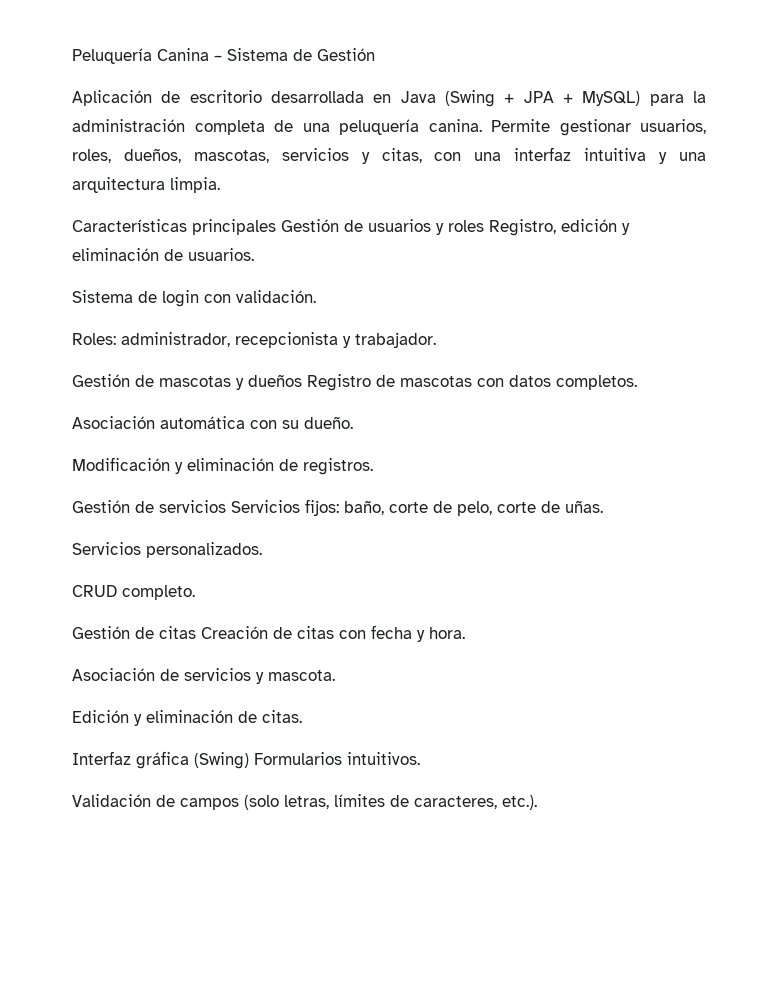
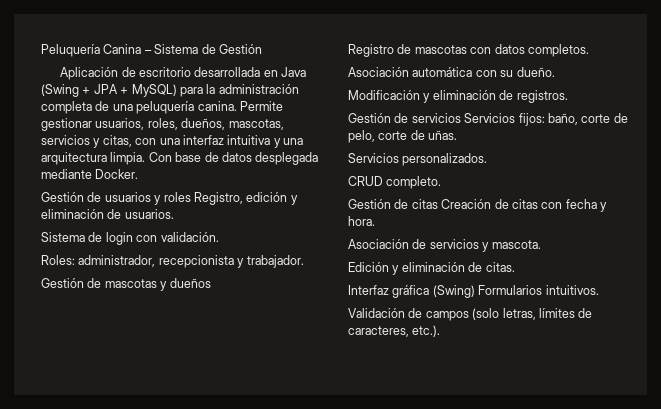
- Permite gestionar usuarios, roles, dueños, mascotas, servicios y citas, con una interfaz intuitiva y una arquitectura limpia.
- Características principales Gestión de usuarios y roles Registro, edición y eliminación de usuarios.
+ Permite gestionar usuarios, roles, dueños, mascotas, servicios y citas, con una interfaz intuitiva y una arquitectura limpia. Con base de datos desplegada mediante Docker.
+ Gestión de usuarios y roles Registro, edición y eliminación de usuarios.
- Gestión de mascotas y dueños Registro de mascotas con datos completos.
+ Gestión de mascotas y dueños
+ Registro de mascotas con datos completos.

